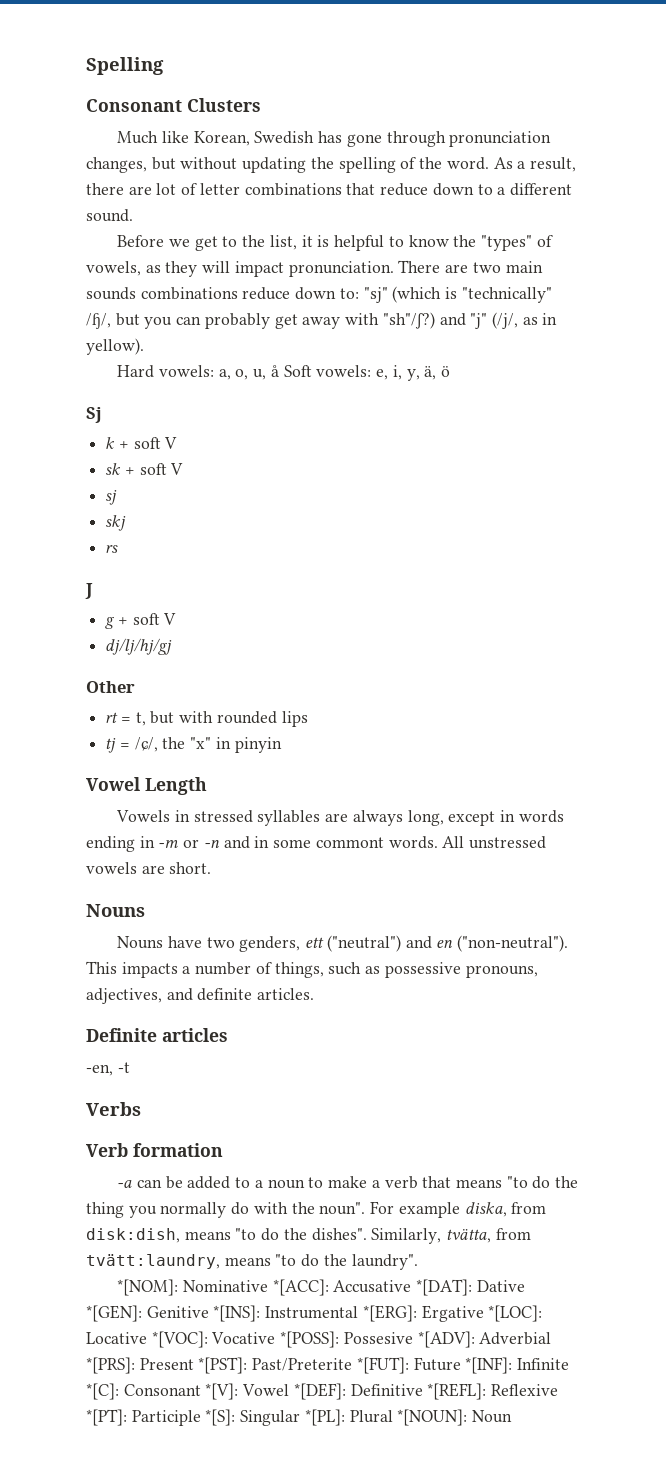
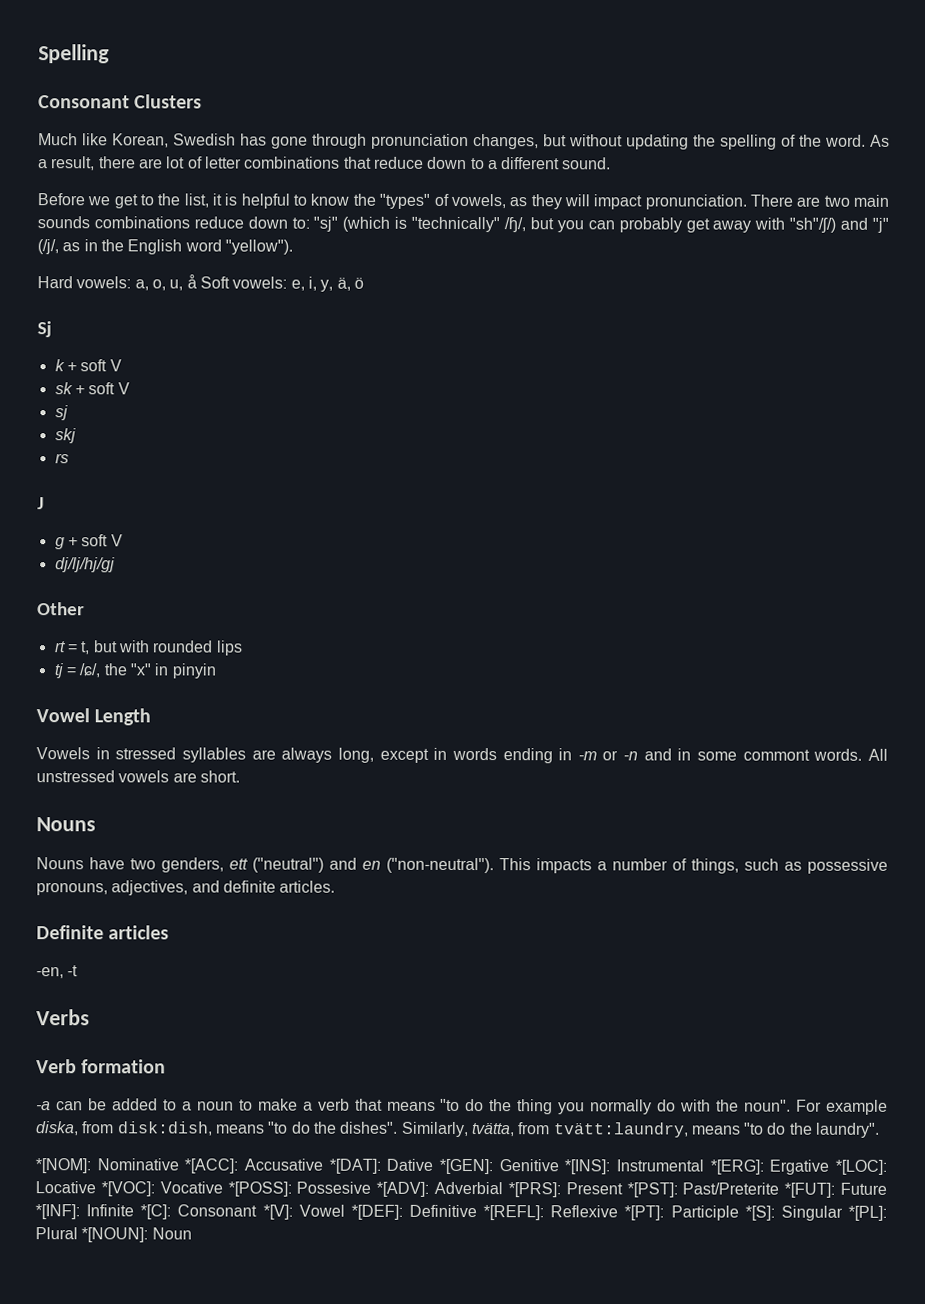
- There are two main sounds combinations reduce down to: "sj" (which is "technically" /ɧ/, but you can probably get away with "sh"/ʃ?) and "j" (/j/, as in yellow).
+ There are two main sounds combinations reduce down to: "sj" (which is "technically" /ɧ/, but you can probably get away with "sh"/ʃ/) and "j" (/j/, as in the English word "yellow").

